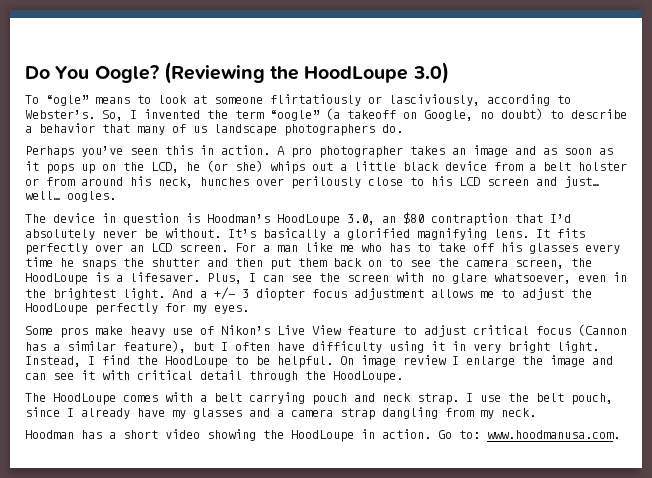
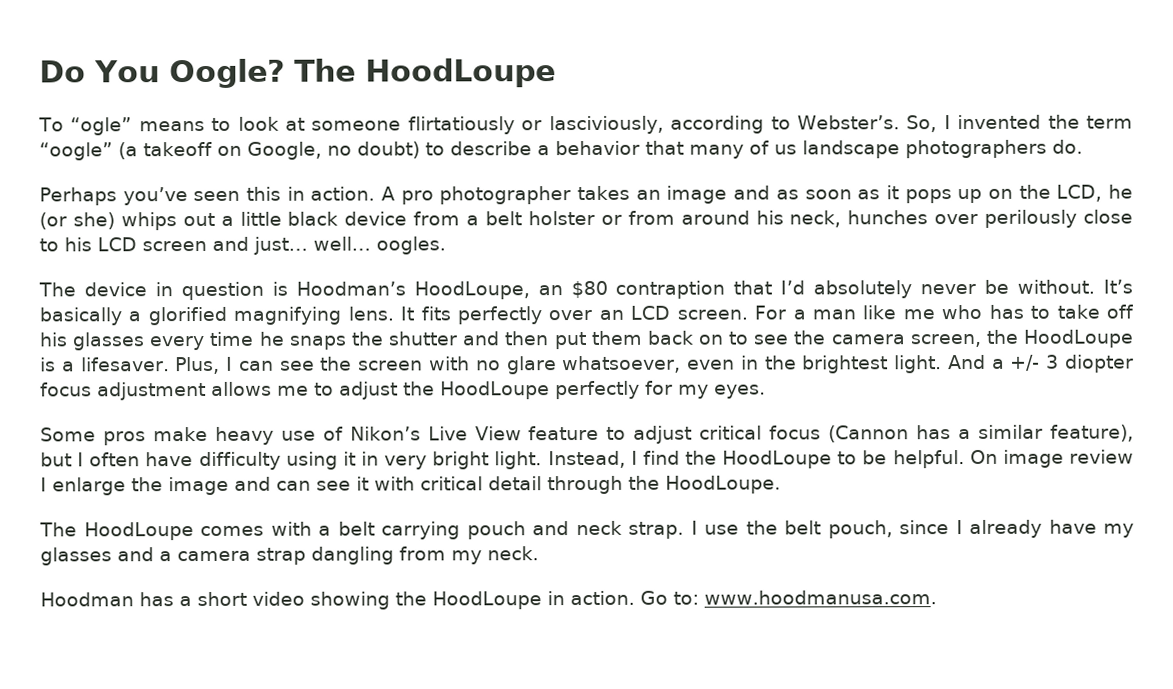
- Do You Oogle? (Reviewing the HoodLoupe 3.0)
+ Do You Oogle? The HoodLoupe
- The device in question is Hoodman’s HoodLoupe 3.0, an $80 contraption that I’d absolutely never be without.
+ The device in question is Hoodman’s HoodLoupe, an $80 contraption that I’d absolutely never be without.

